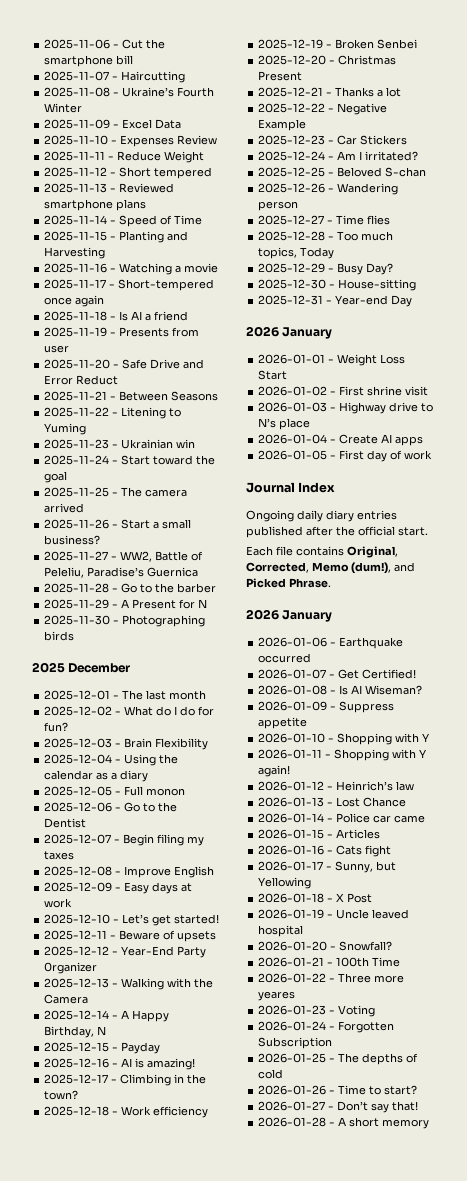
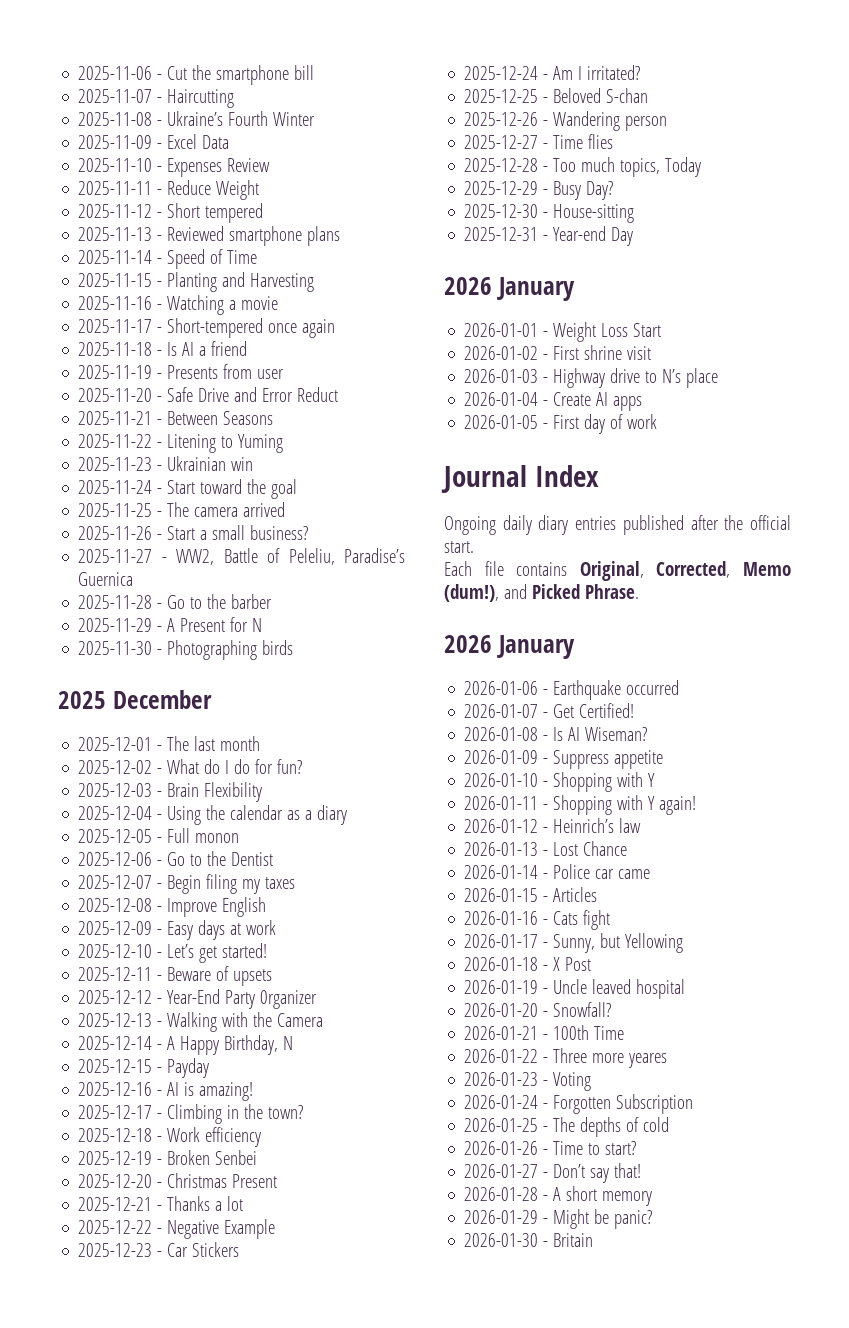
+ 2026-01-29 - Might be panic?
+ 2026-01-30 - Britain

